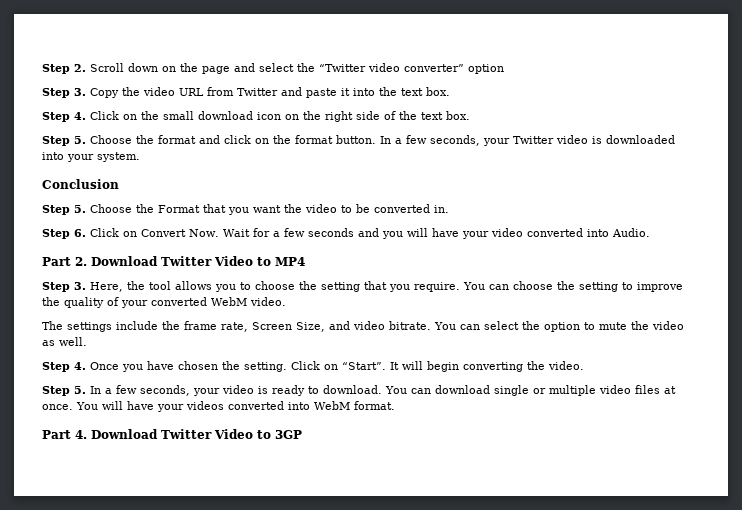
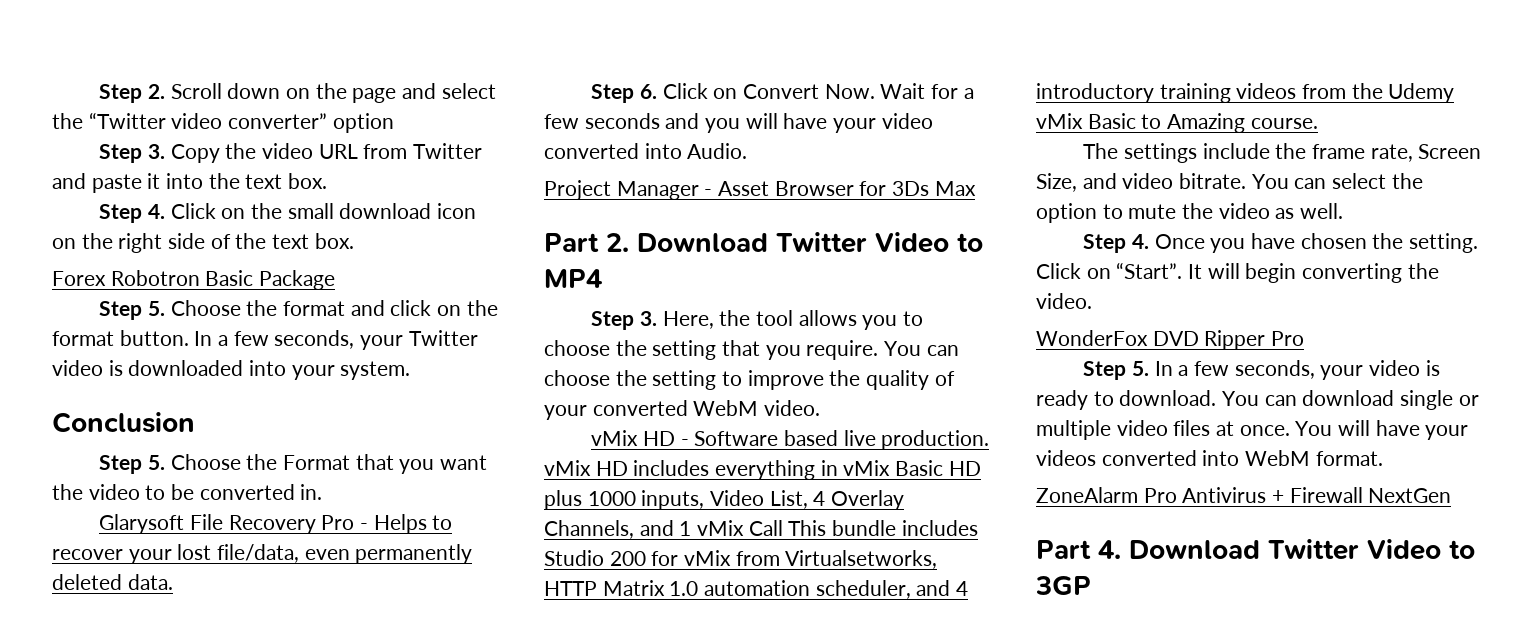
+ Forex Robotron Basic Package
+ Glarysoft File Recovery Pro - Helps to recover your lost file/data, even permanently deleted data.
+ Project Manager - Asset Browser for 3Ds Max
+ vMix HD - Software based live production. vMix HD includes everything in vMix Basic HD plus 1000 inputs, Video List, 4 Overlay Channels, and 1 vMix Call This bundle includes Studio 200 for vMix from Virtualsetworks, HTTP Matrix 1.0 automation scheduler, and 4 introductory training videos from the Udemy vMix Basic to Amazing course.
+ WonderFox DVD Ripper Pro
+ ZoneAlarm Pro Antivirus + Firewall NextGen

